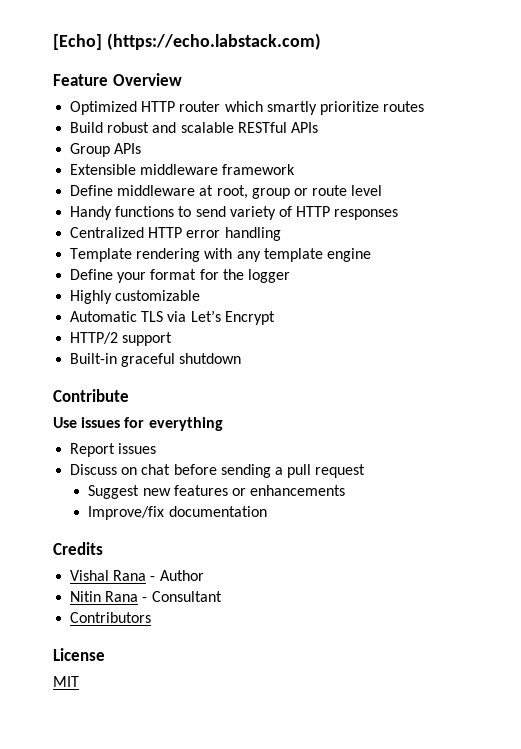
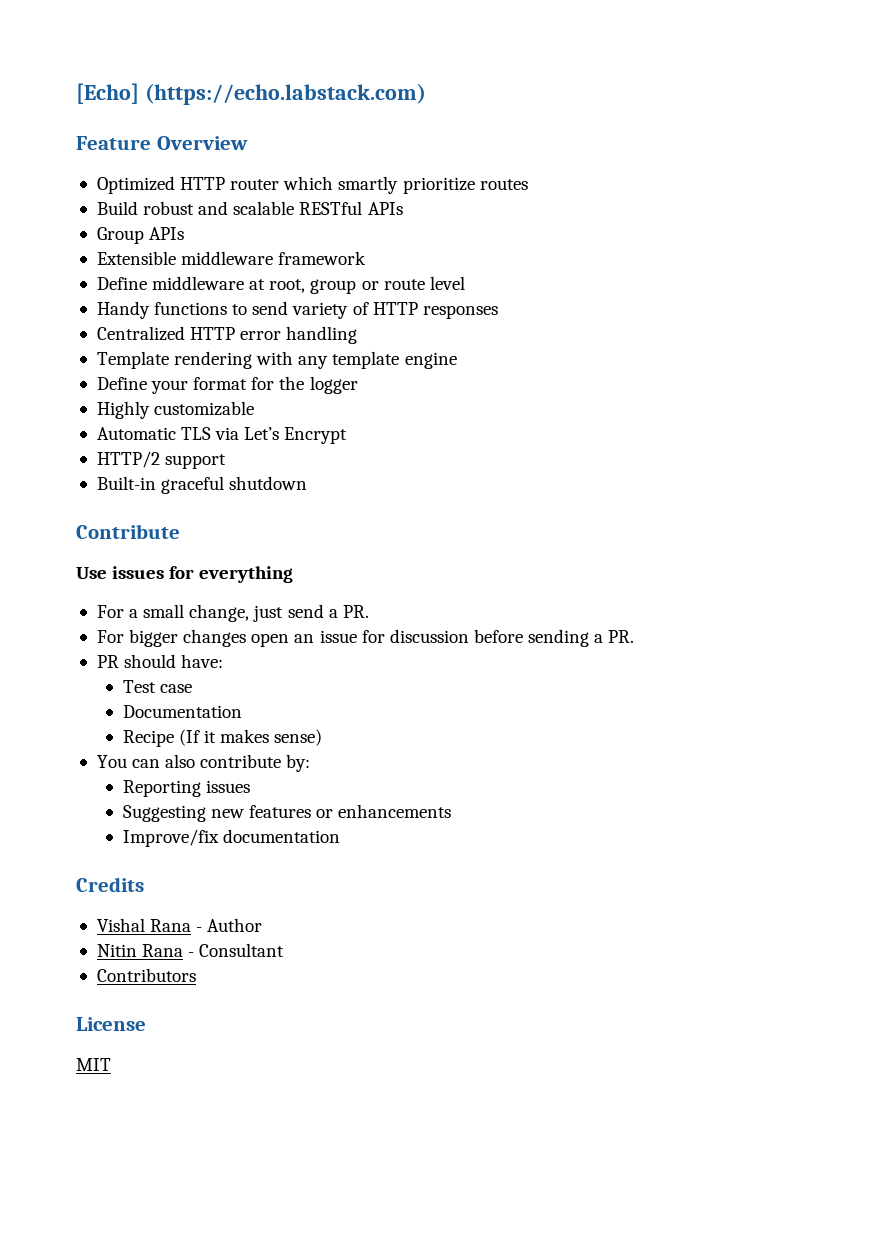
- Report issues
- Discuss on chat before sending a pull request
- Suggest new features or enhancements
+ For a small change, just send a PR.
+ For bigger changes open an issue for discussion before sending a PR.
+ PR should have:
+ Test case
+ Documentation
+ Recipe (If it makes sense)
+ You can also contribute by:
+ Reporting issues
+ Suggesting new features or enhancements

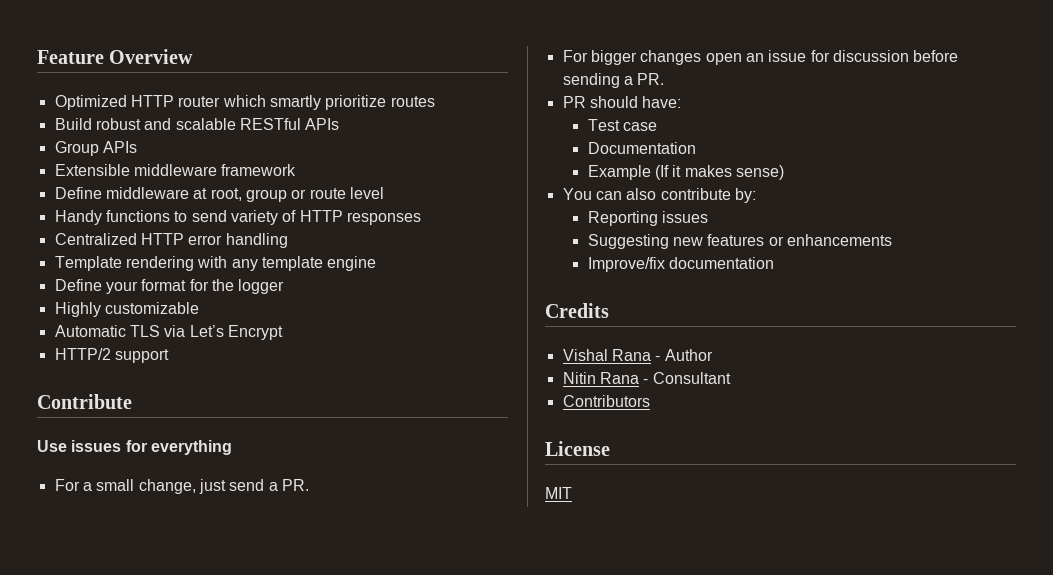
- [Echo] (https://echo.labstack.com)
- Built-in graceful shutdown
- Recipe (If it makes sense)
+ Example (If it makes sense)

